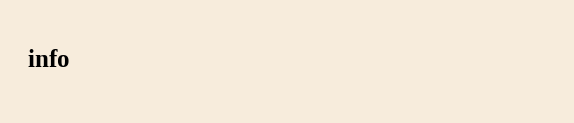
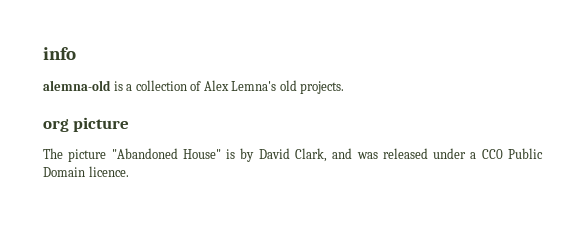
+ alemna-old is a collection of Alex Lemna's old projects.
+ org picture
+ The picture "Abandoned House" is by David Clark, and was released under a CC0 Public Domain licence.

